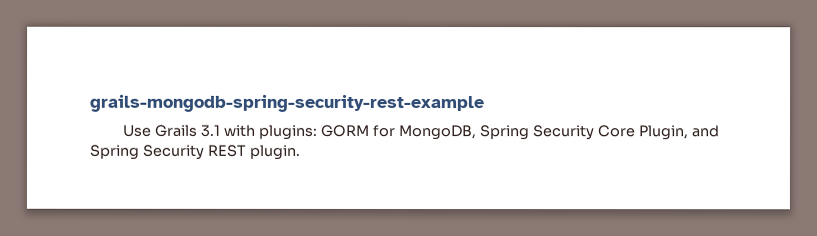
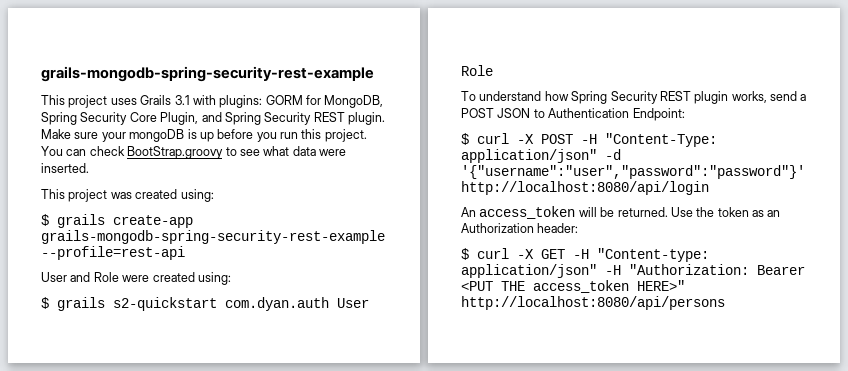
- Use Grails 3.1 with plugins: GORM for MongoDB, Spring Security Core Plugin, and Spring Security REST plugin.
+ This project uses Grails 3.1 with plugins: GORM for MongoDB, Spring Security Core Plugin, and Spring Security REST plugin.
+ Make sure your mongoDB is up before you run this project. You can check BootStrap.groovy to see what data were inserted.
+ This project was created using:
+ $ grails create-app grails-mongodb-spring-security-rest-example --profile=rest-api
+ User and Role were created using:
+ $ grails s2-quickstart com.dyan.auth User Role
+ To understand how Spring Security REST plugin works, send a POST JSON to Authentication Endpoint:
+ $ curl -X POST -H "Content-Type: application/json" -d '{"username":"user","password":"password"}' http://localhost:8080/api/login
+ An access_token will be returned. Use the token as an Authorization header:
+ $ curl -X GET -H "Content-type: application/json" -H "Authorization: Bearer <PUT THE access_token HERE>" http://localhost:8080/api/persons

